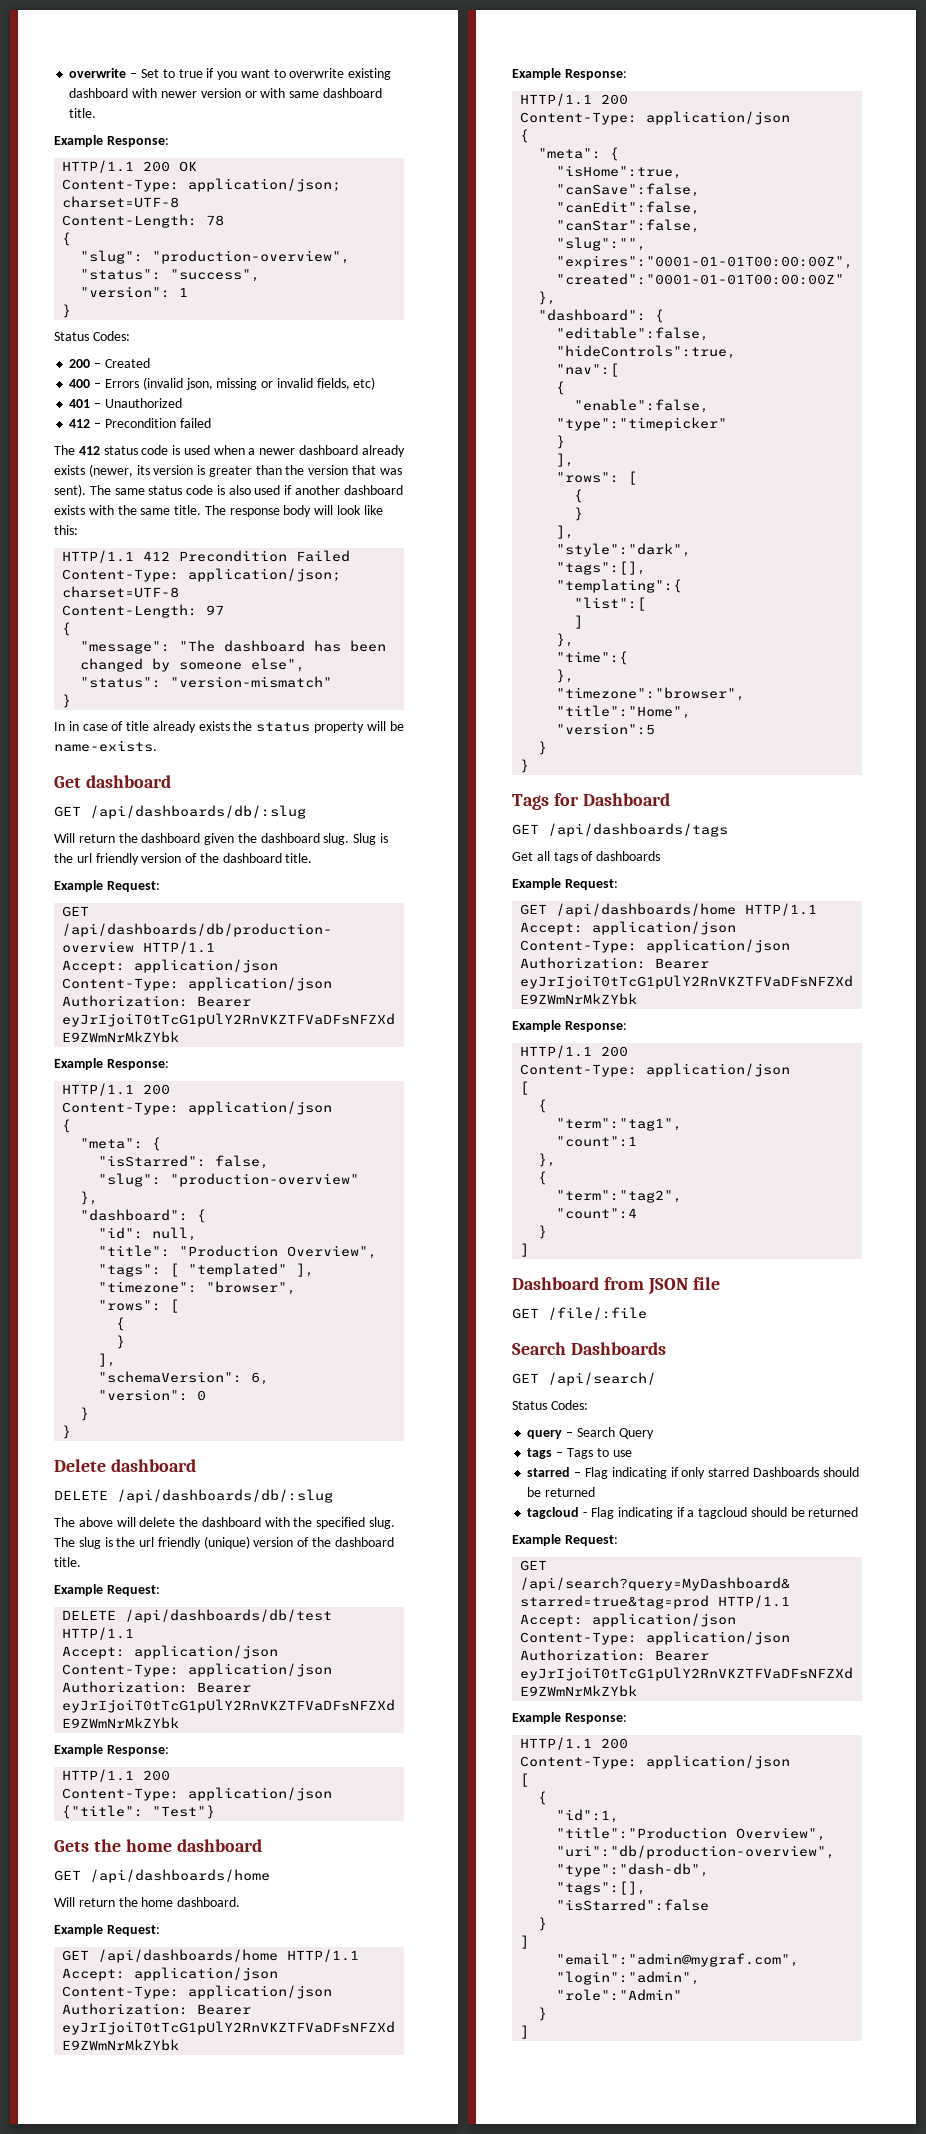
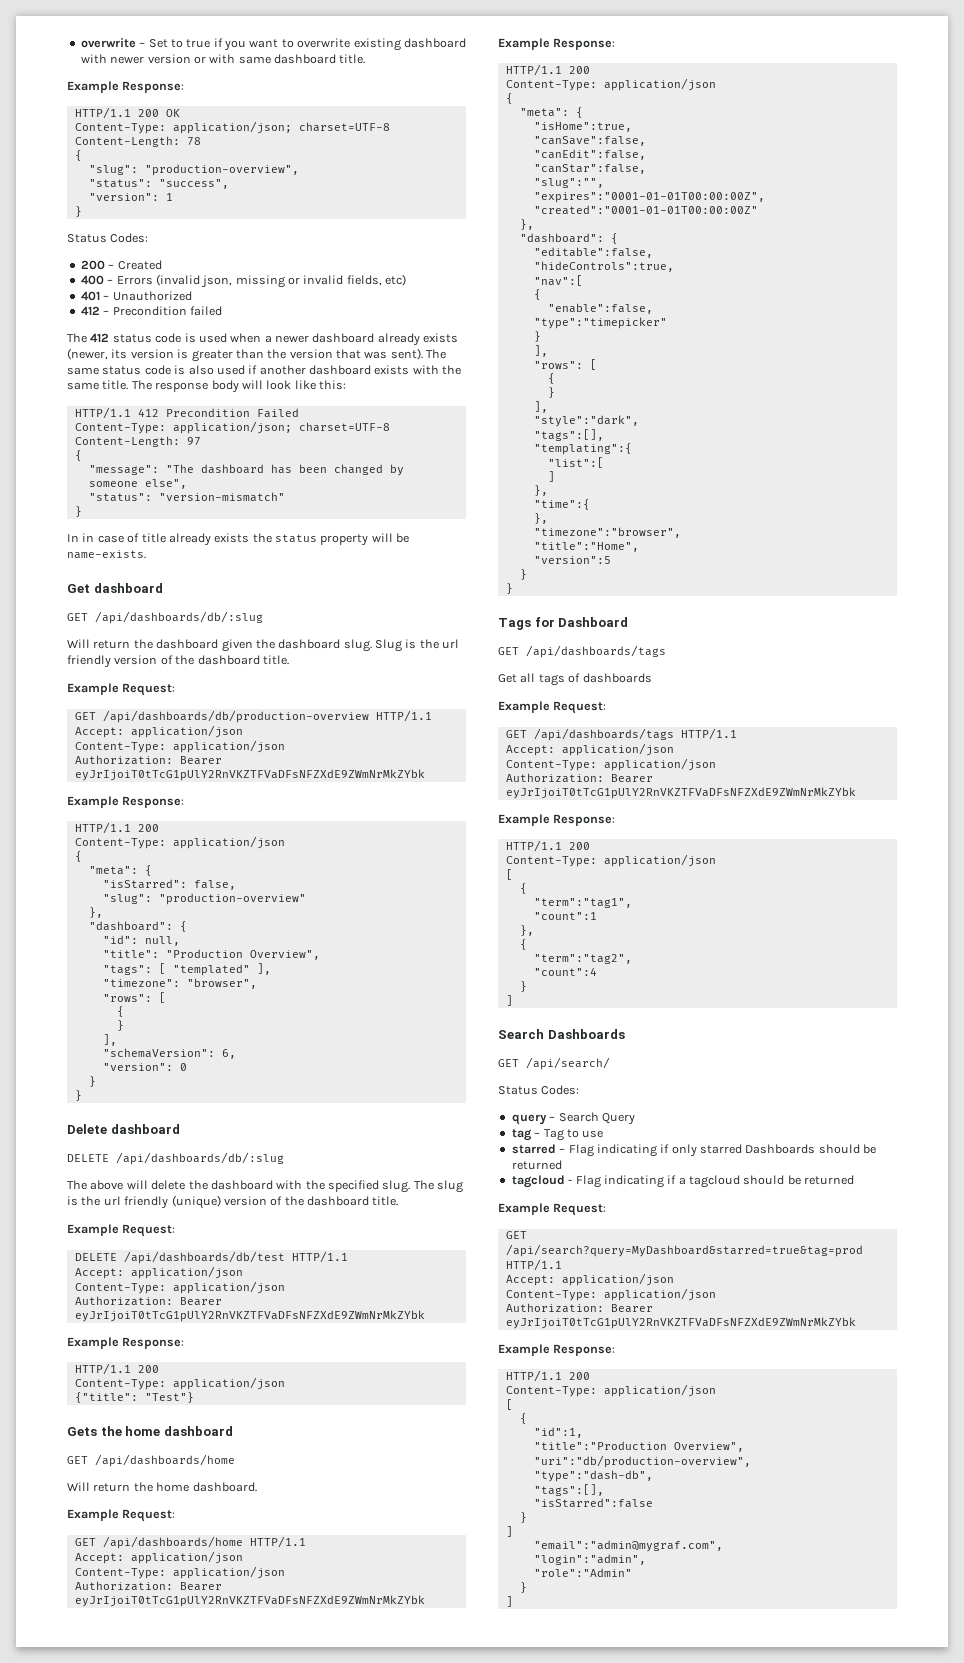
  Get all tags of dashboards
  Example Request:
- GET /api/dashboards/home HTTP/1.1
+ GET /api/dashboards/tags HTTP/1.1
- Dashboard from JSON file
- GET /file/:file
- tags – Tags to use
+ tag – Tag to use

